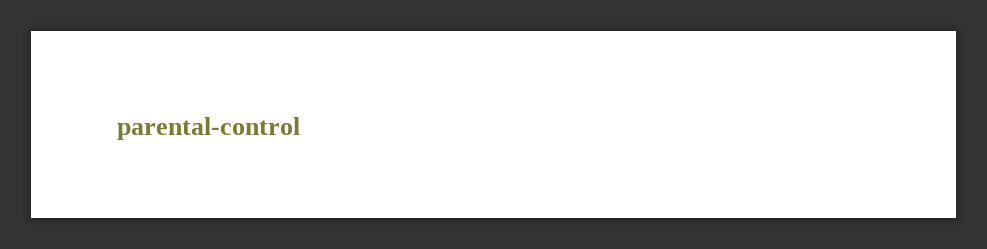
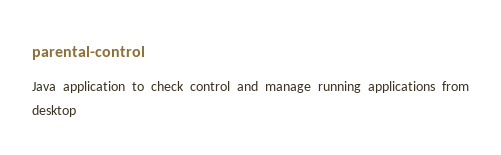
+ Java application to check control and manage running applications from desktop

